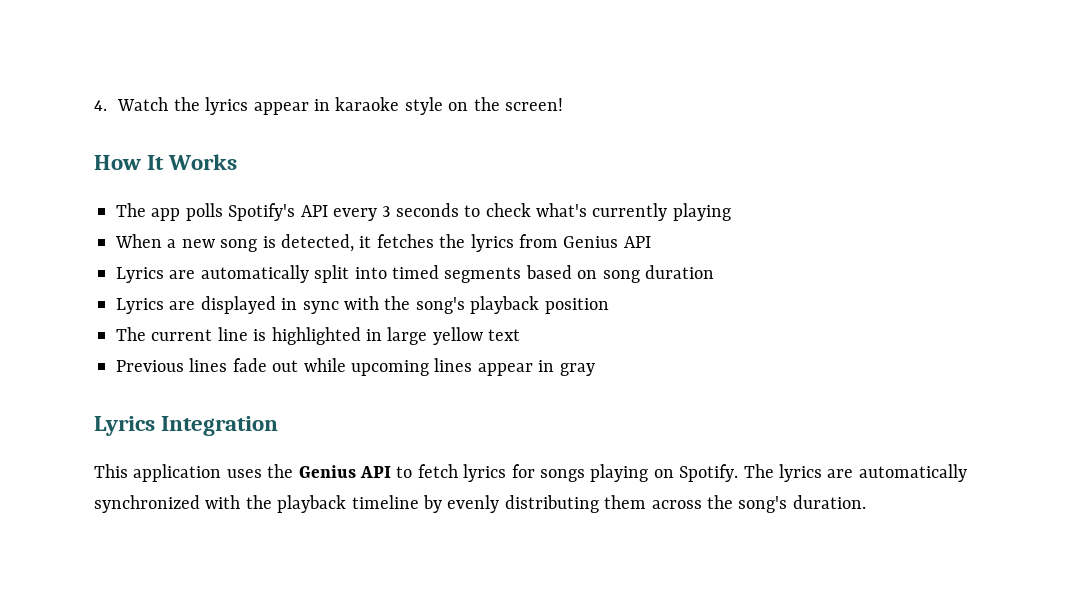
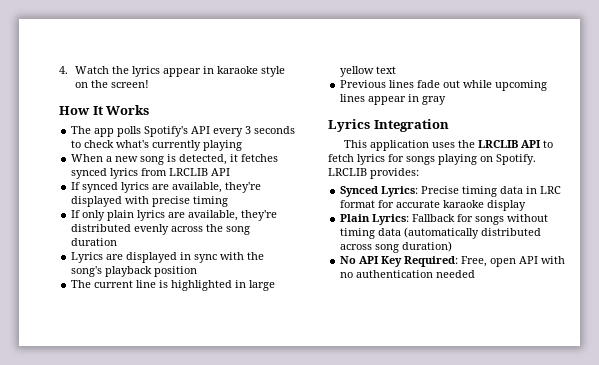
- When a new song is detected, it fetches the lyrics from Genius API
+ When a new song is detected, it fetches synced lyrics from LRCLIB API
- Lyrics are automatically split into timed segments based on song duration
+ If synced lyrics are available, they're displayed with precise timing
+ If only plain lyrics are available, they're distributed evenly across the song duration
- This application uses the Genius API to fetch lyrics for songs playing on Spotify.
+ This application uses the LRCLIB API to fetch lyrics for songs playing on Spotify.
- The lyrics are automatically synchronized with the playback timeline by evenly distributing them across the song's duration.
+ LRCLIB provides:
+ Synced Lyrics: Precise timing data in LRC format for accurate karaoke display
+ Plain Lyrics: Fallback for songs without timing data (automatically distributed across song duration)
+ No API Key Required: Free, open API with no authentication needed

